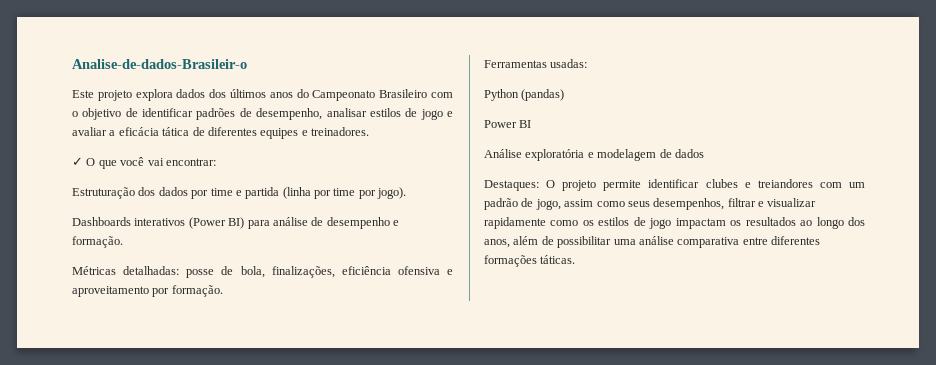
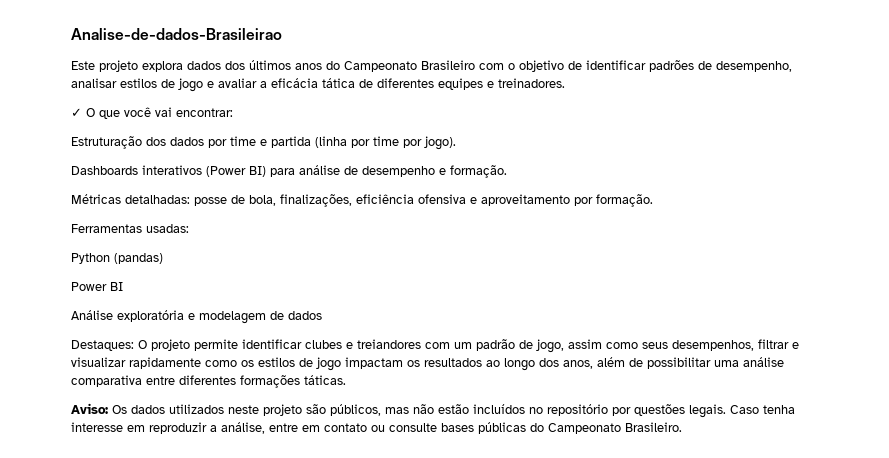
- Analise-de-dados-Brasileir-o
+ Analise-de-dados-Brasileirao
+ Aviso: Os dados utilizados neste projeto são públicos, mas não estão incluídos no repositório por questões legais. Caso tenha interesse em reproduzir a análise, entre em contato ou consulte bases públicas do Campeonato Brasileiro.

